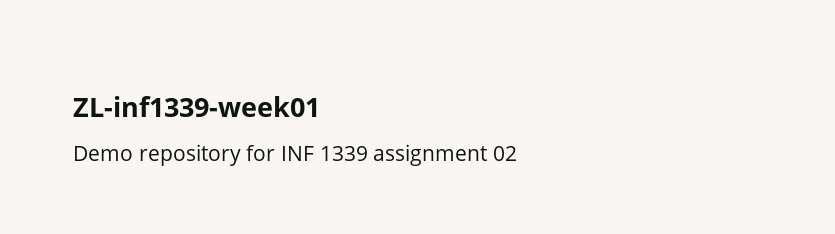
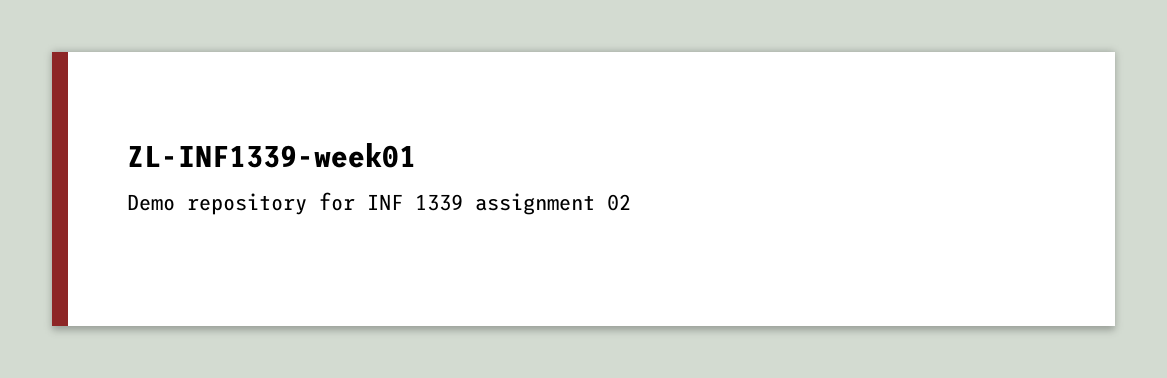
- ZL-inf1339-week01
+ ZL-INF1339-week01

